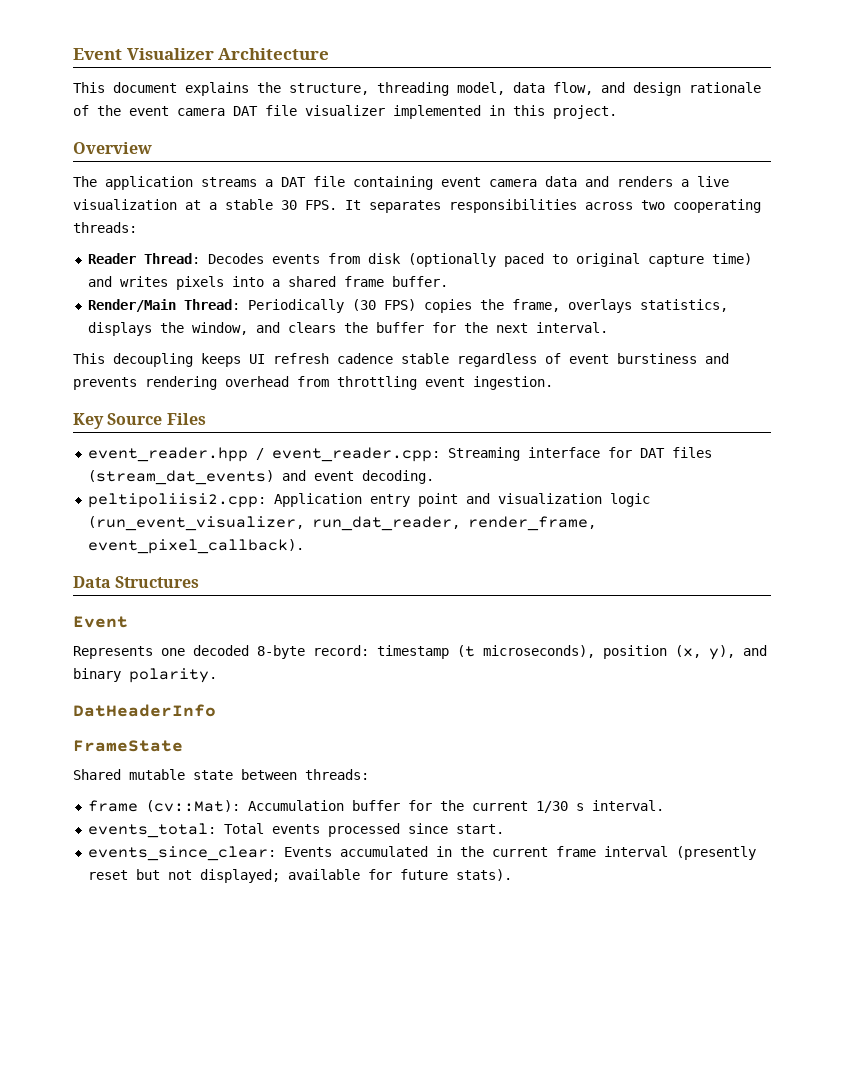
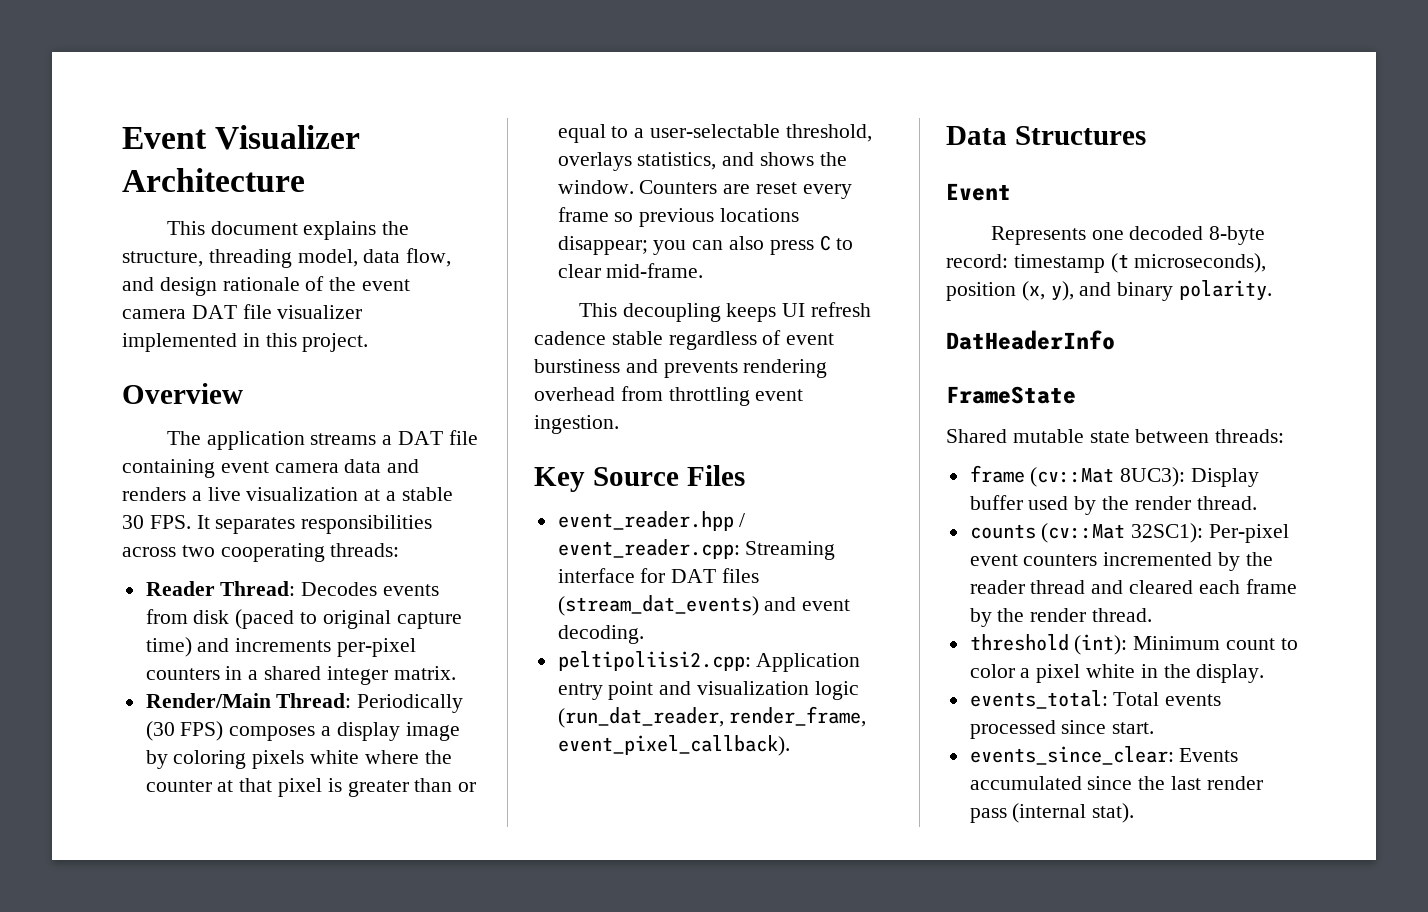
- Reader Thread: Decodes events from disk (optionally paced to original capture time) and writes pixels into a shared frame buffer.
+ Reader Thread: Decodes events from disk (paced to original capture time) and increments per-pixel counters in a shared integer matrix.
- Render/Main Thread: Periodically (30 FPS) copies the frame, overlays statistics, displays the window, and clears the buffer for the next interval.
+ Render/Main Thread: Periodically (30 FPS) composes a display image by coloring pixels white where the counter at that pixel is greater than or equal to a user-selectable threshold, overlays statistics, and shows the window. Counters are reset every frame so previous locations disappear; you can also press C to clear mid-frame.
- peltipoliisi2.cpp: Application entry point and visualization logic (run_event_visualizer, run_dat_reader, render_frame, event_pixel_callback).
+ peltipoliisi2.cpp: Application entry point and visualization logic (run_dat_reader, render_frame, event_pixel_callback).
- frame (cv::Mat): Accumulation buffer for the current 1/30 s interval.
+ frame (cv::Mat 8UC3): Display buffer used by the render thread.
+ counts (cv::Mat 32SC1): Per-pixel event counters incremented by the reader thread and cleared each frame by the render thread.
+ threshold (int): Minimum count to color a pixel white in the display.
- events_since_clear: Events accumulated in the current frame interval (presently reset but not displayed; available for future stats).
+ events_since_clear: Events accumulated since the last render pass (internal stat).

